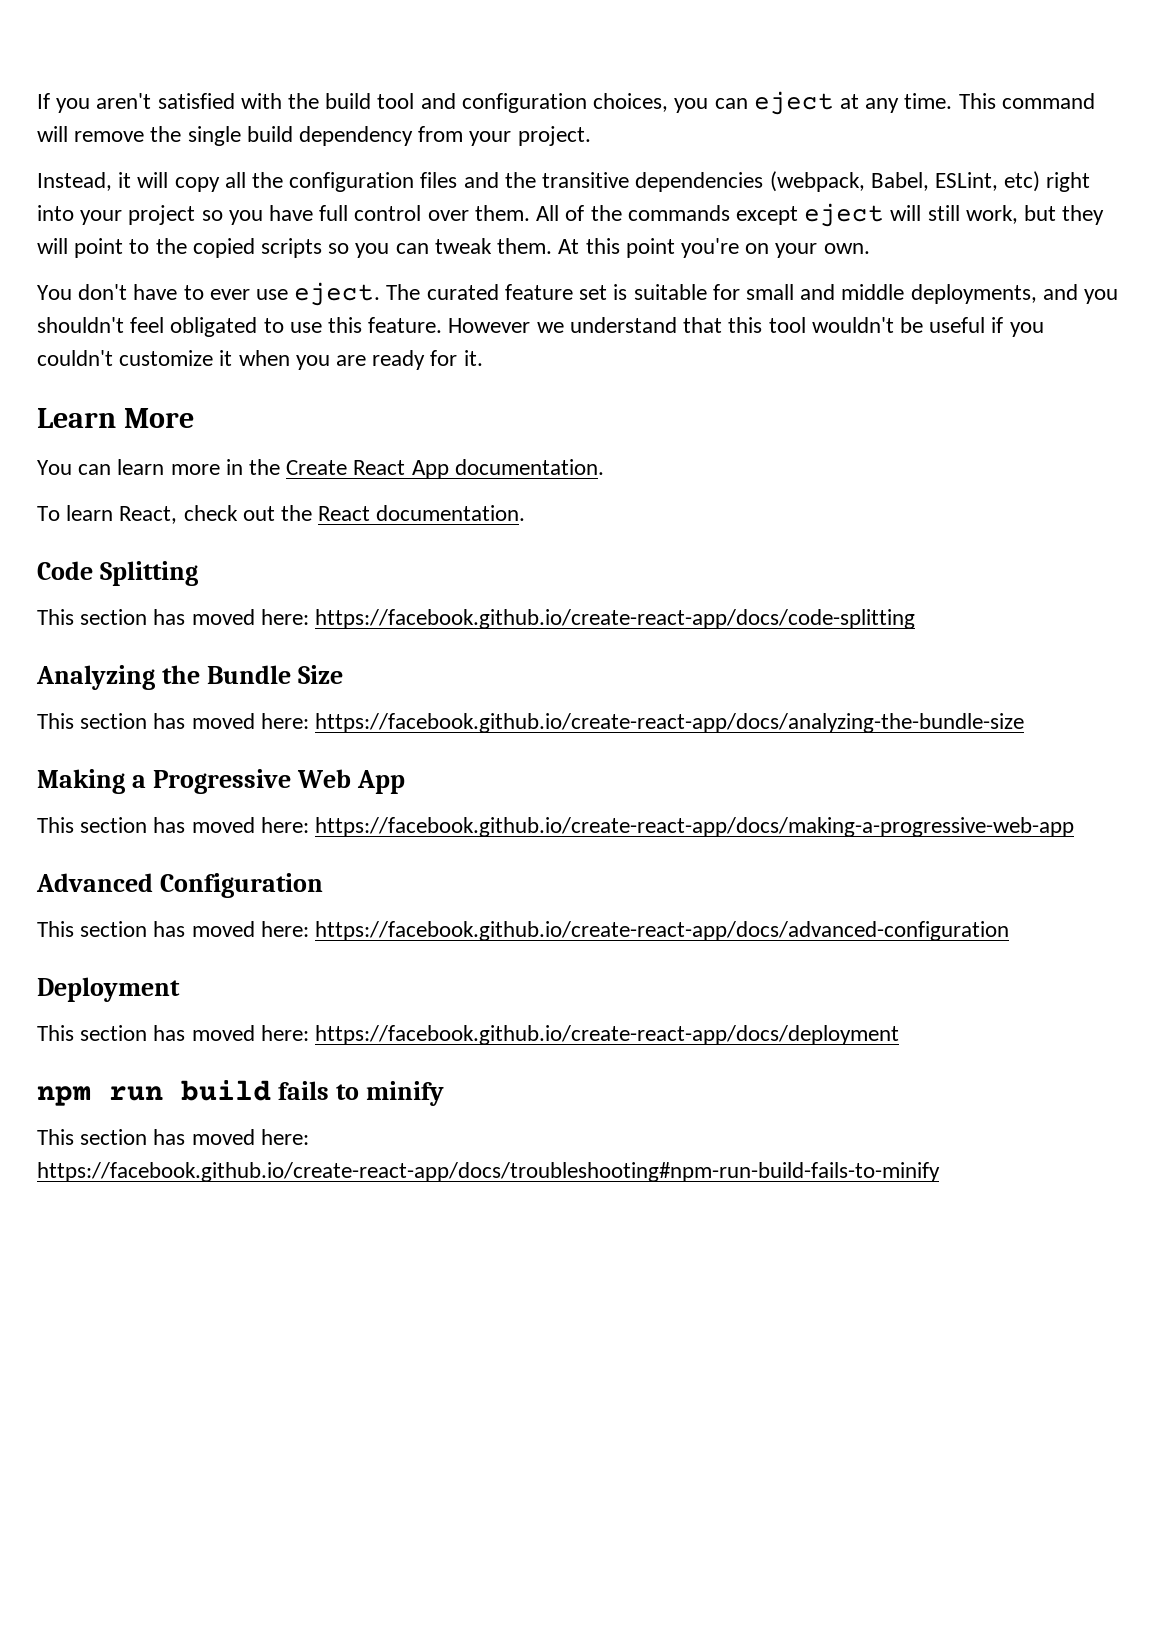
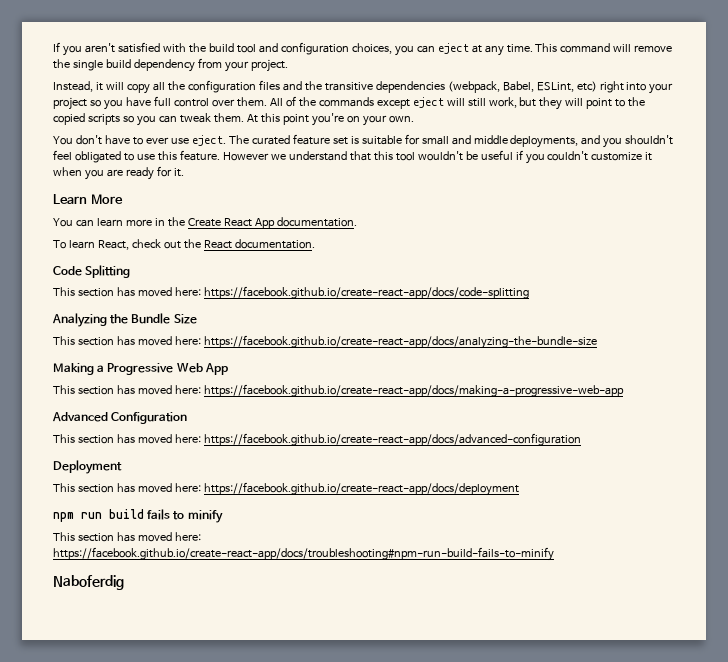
+ Naboferdig

